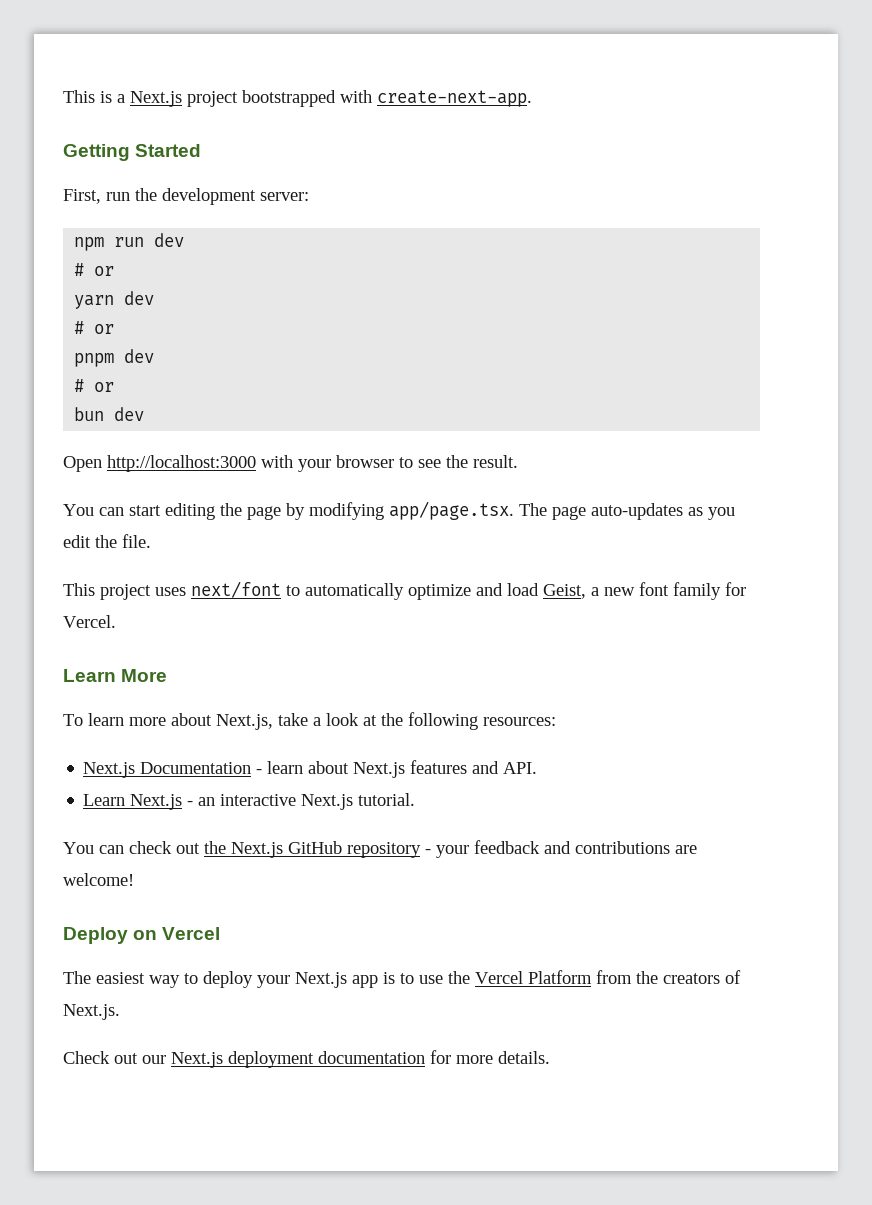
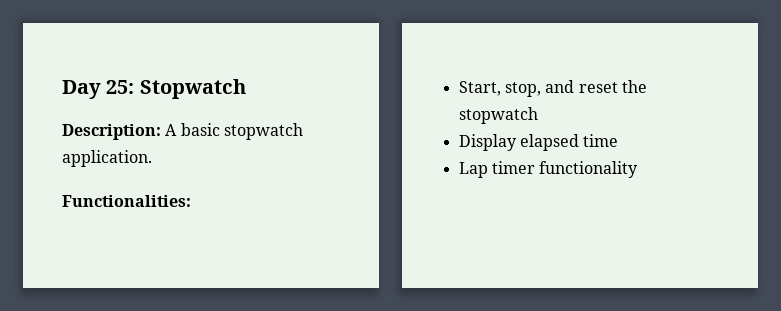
- This is a Next.js project bootstrapped with create-next-app.
- Getting Started
- First, run the development server:
- npm run dev
- # or
- yarn dev
- # or
- pnpm dev
- # or
- bun dev
- Open http://localhost:3000 with your browser to see the result.
- You can start editing the page by modifying app/page.tsx. The page auto-updates as you edit the file.
- This project uses next/font to automatically optimize and load Geist, a new font family for Vercel.
- Learn More
- To learn more about Next.js, take a look at the following resources:
- Next.js Documentation - learn about Next.js features and API.
- Learn Next.js - an interactive Next.js tutorial.
- You can check out the Next.js GitHub repository - your feedback and contributions are welcome!
- Deploy on Vercel
- The easiest way to deploy your Next.js app is to use the Vercel Platform from the creators of Next.js.
- Check out our Next.js deployment documentation for more details.
+ Day 25: Stopwatch
+ Description: A basic stopwatch application.
+ Functionalities:
+ Start, stop, and reset the stopwatch
+ Display elapsed time
+ Lap timer functionality

